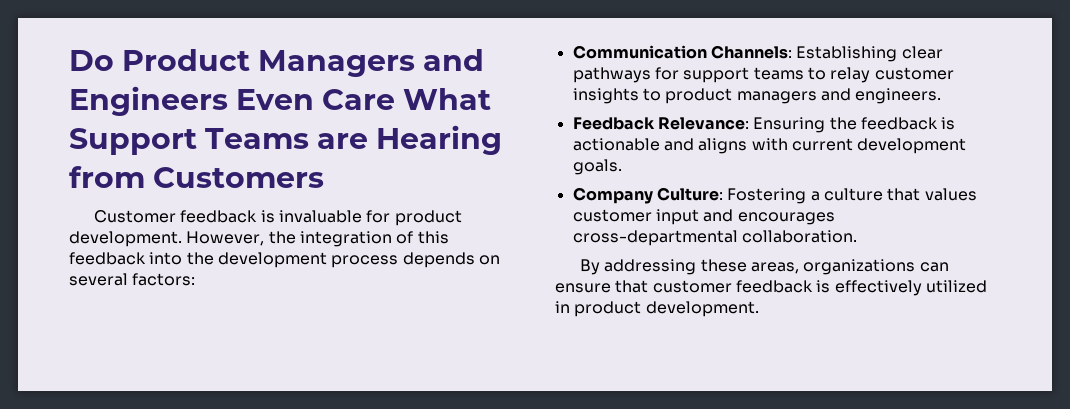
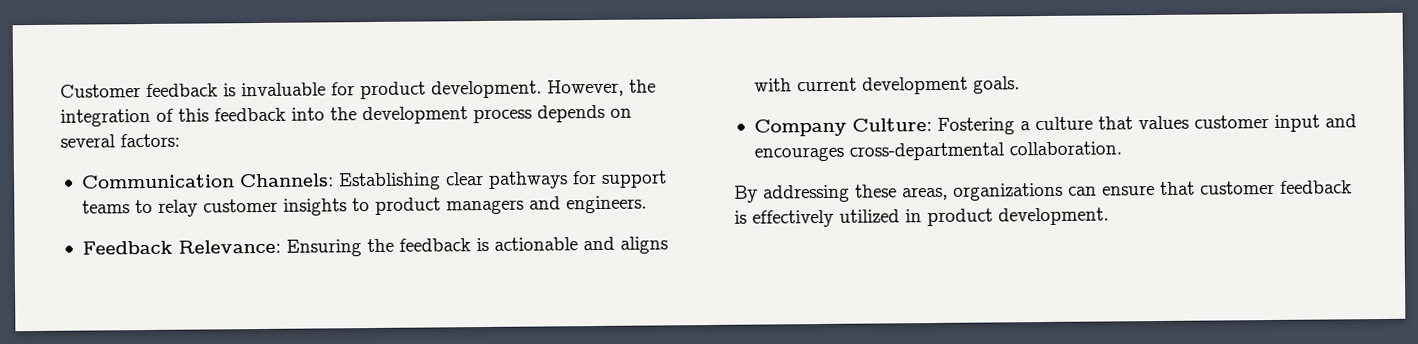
- Do Product Managers and Engineers Even Care What Support Teams are Hearing from Customers

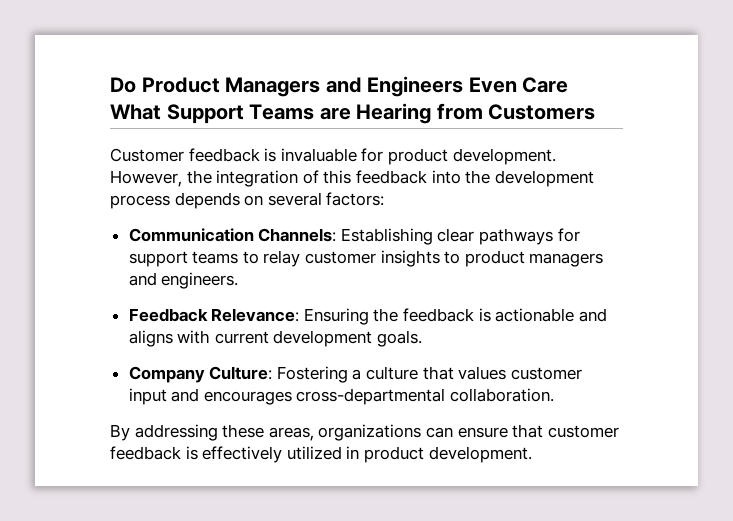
+ Do Product Managers and Engineers Even Care What Support Teams are Hearing from Customers

